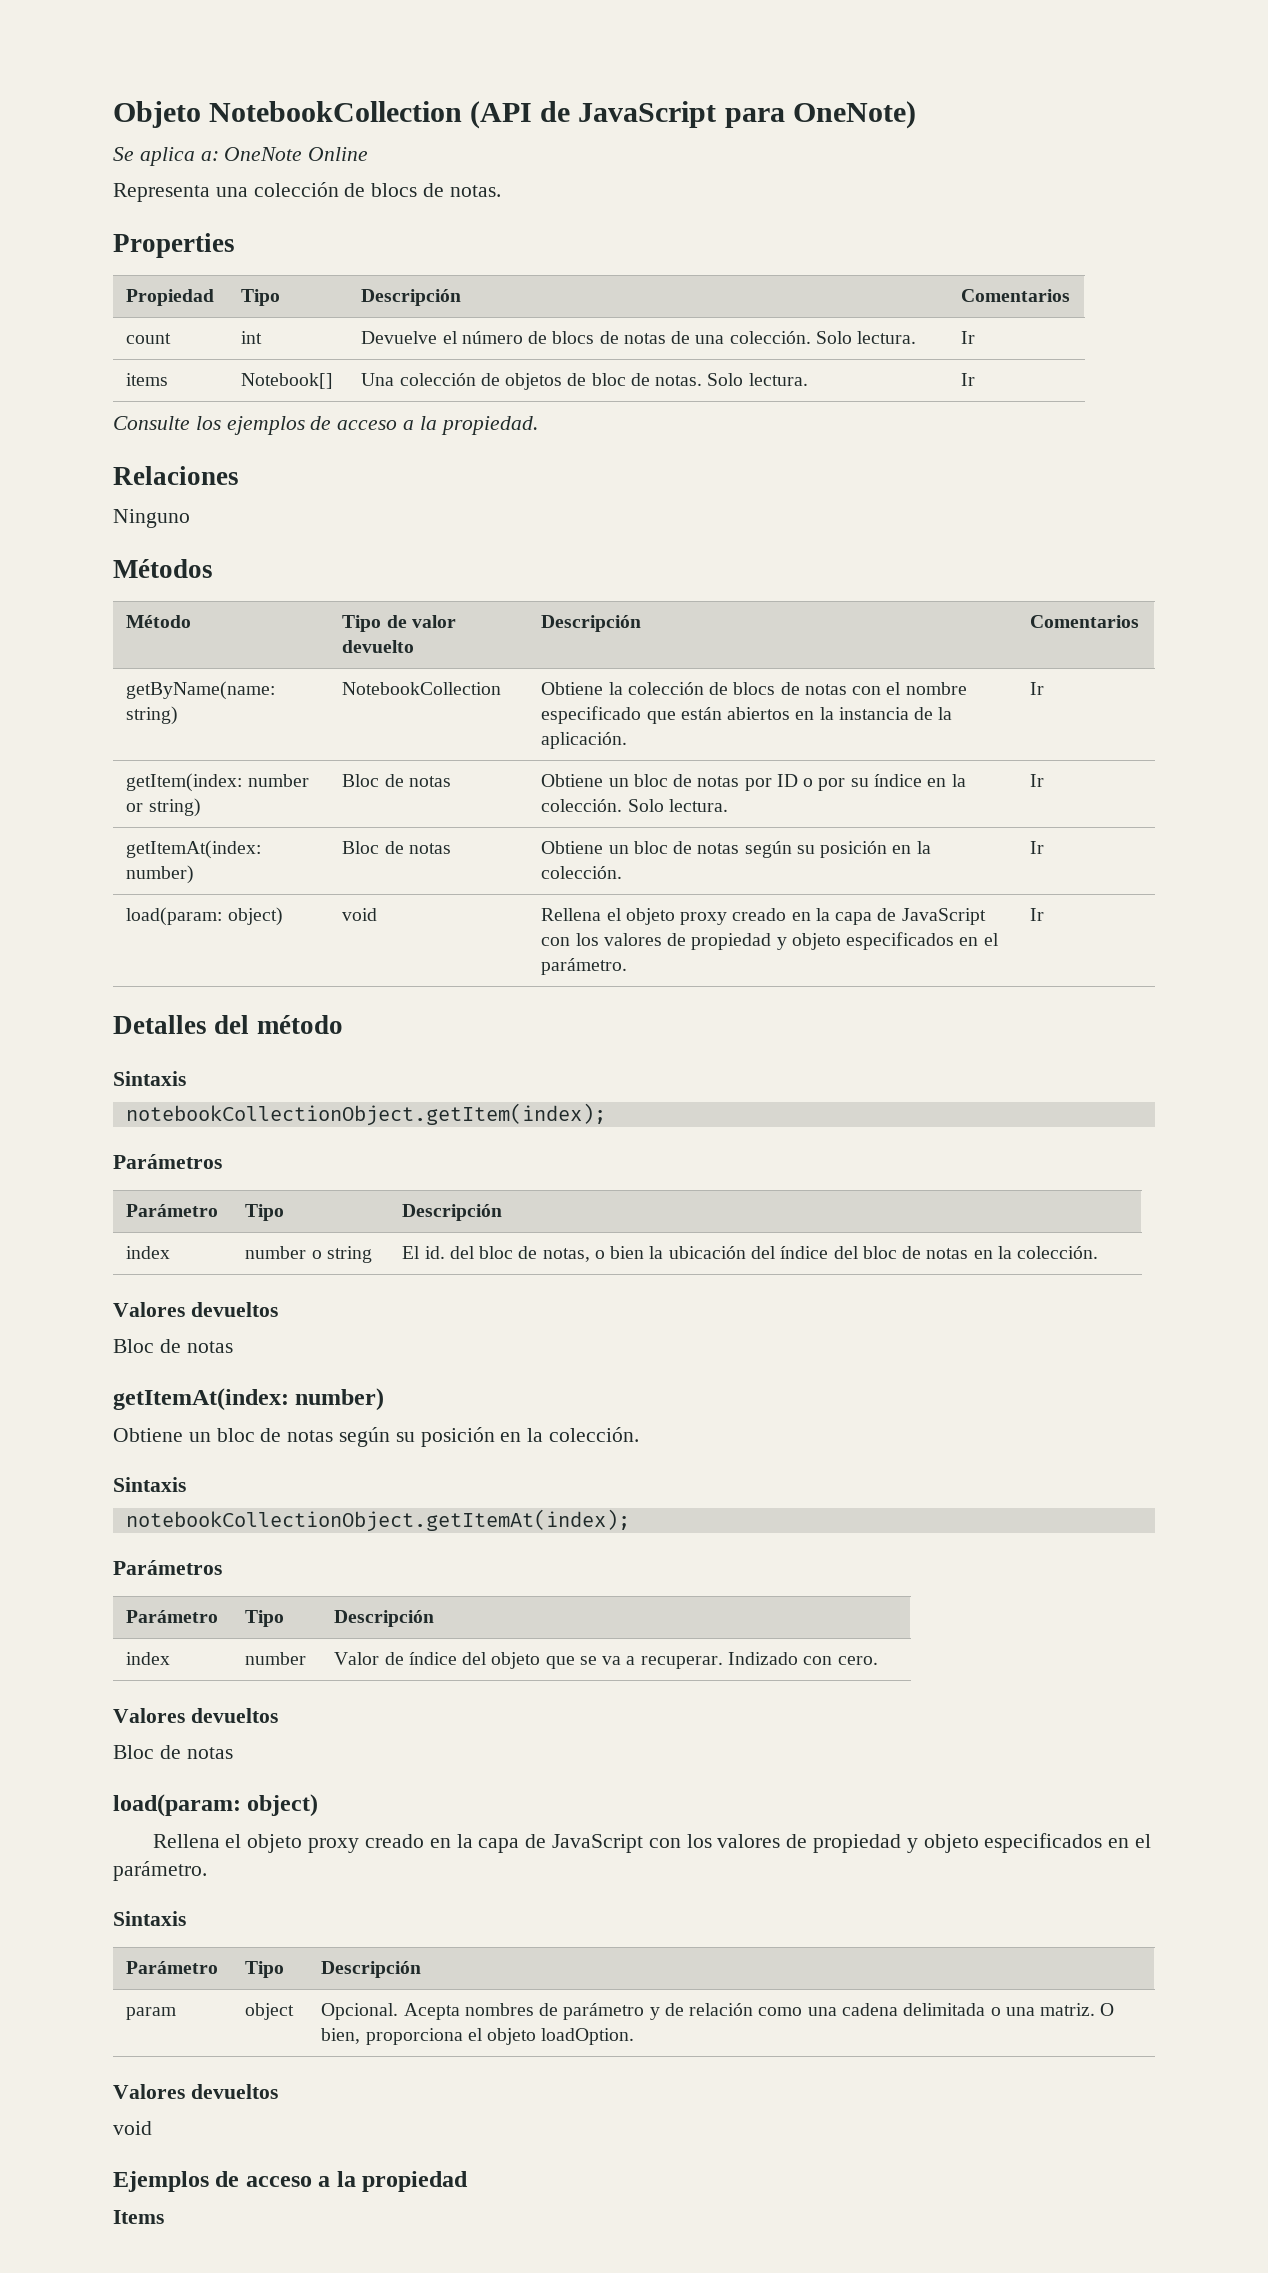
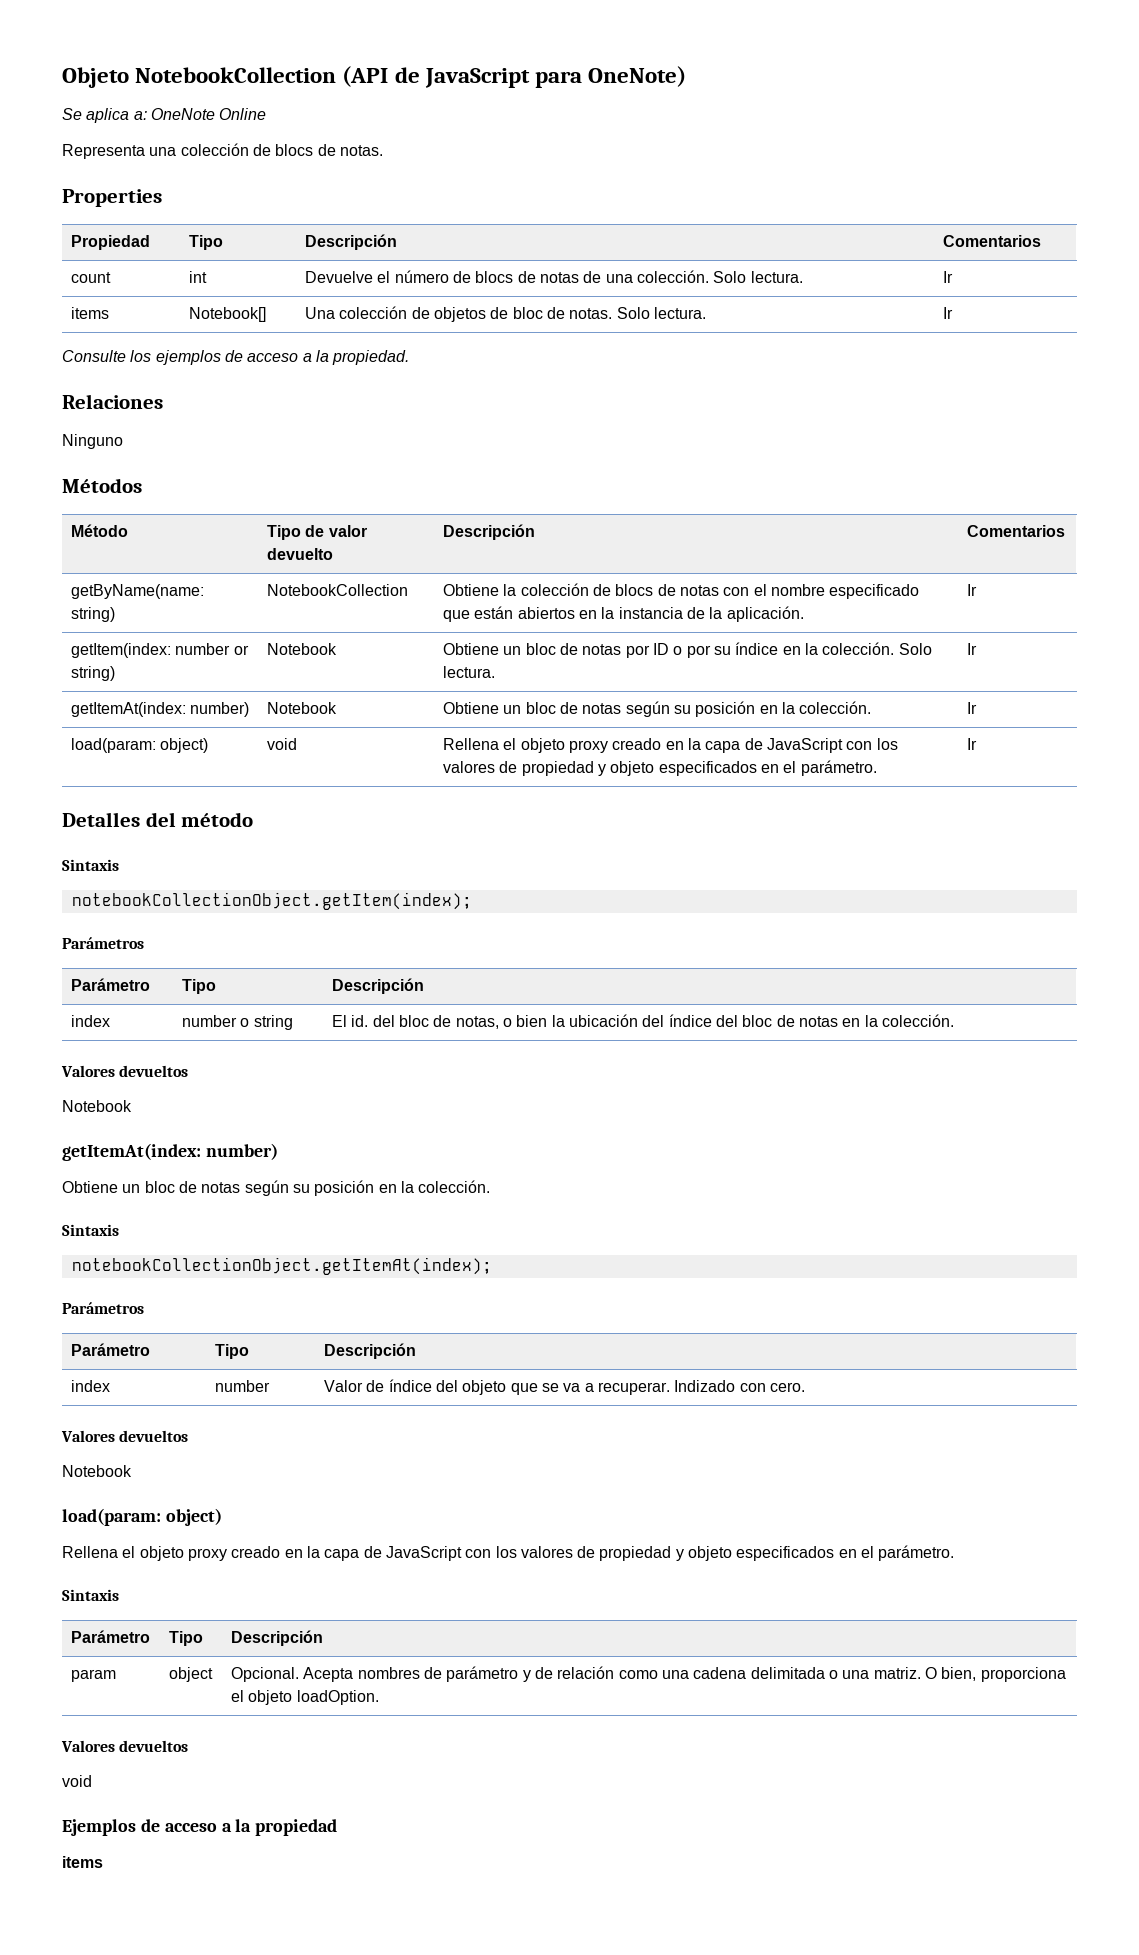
- getItem(index: number or string) | Bloc de notas | Obtiene un bloc de notas por ID o por su índice en la colección. Solo lectura. | Ir
+ getItem(index: number or string) | Notebook | Obtiene un bloc de notas por ID o por su índice en la colección. Solo lectura. | Ir
- getItemAt(index: number) | Bloc de notas | Obtiene un bloc de notas según su posición en la colección. | Ir
+ getItemAt(index: number) | Notebook | Obtiene un bloc de notas según su posición en la colección. | Ir
  index | number o string | El id. del bloc de notas, o bien la ubicación del índice del bloc de notas en la colección.
  Valores devueltos
- Bloc de notas
+ Notebook
  index | number | Valor de índice del objeto que se va a recuperar. Indizado con cero.
  Valores devueltos
- Bloc de notas
+ Notebook
  Ejemplos de acceso a la propiedad
- Items
+ items

